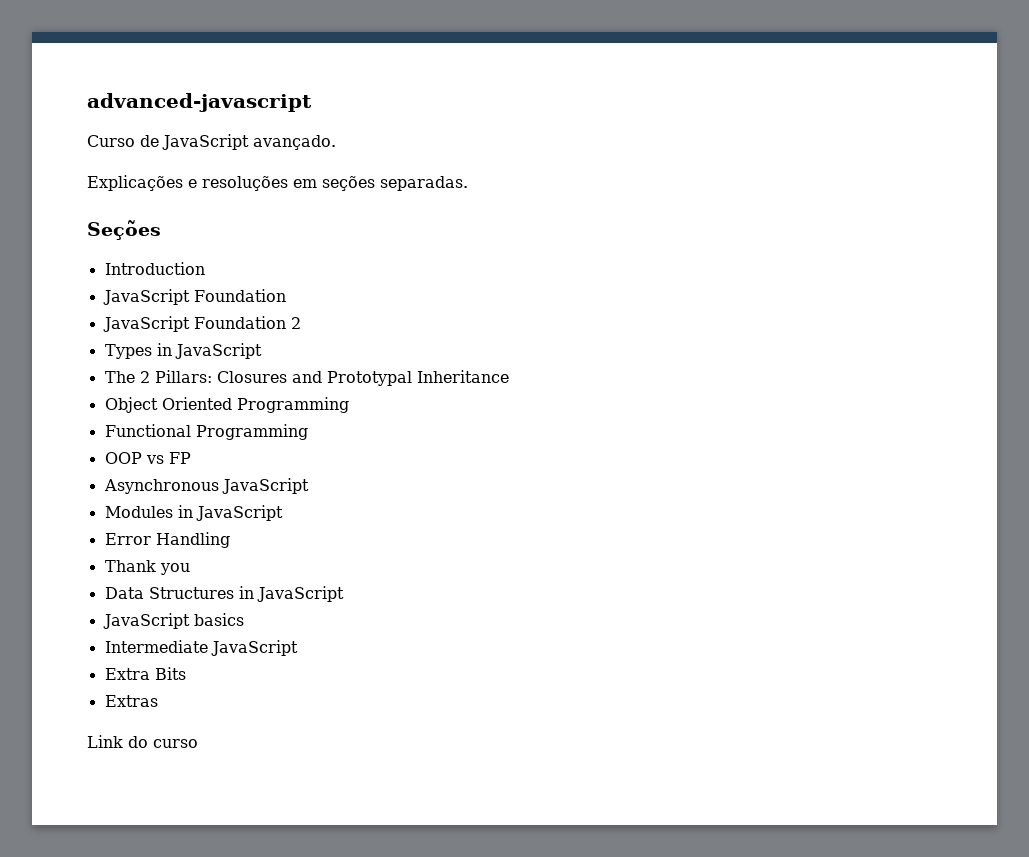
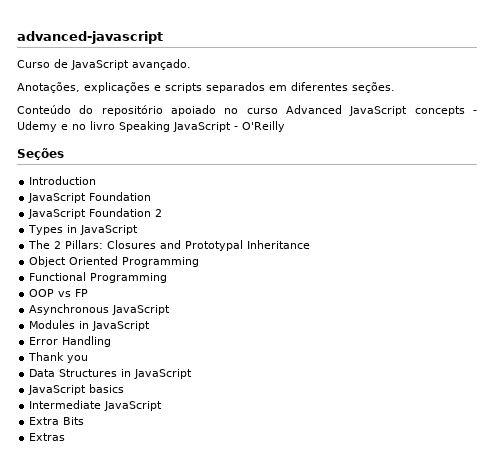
- Explicações e resoluções em seções separadas.
+ Anotações, explicações e scripts separados em diferentes seções.
+ Conteúdo do repositório apoiado no curso Advanced JavaScript concepts - Udemy e no livro Speaking JavaScript - O'Reilly
- Link do curso

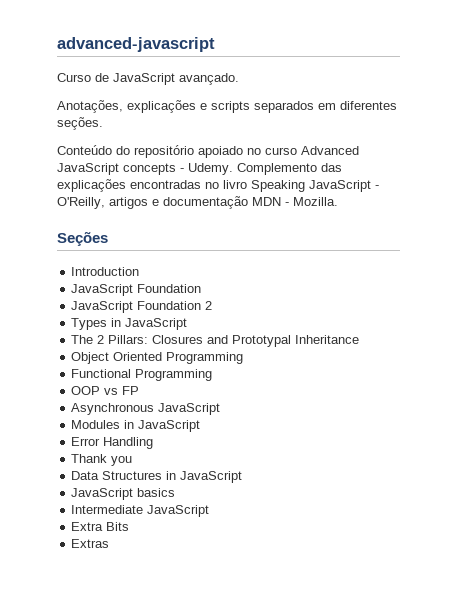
- Conteúdo do repositório apoiado no curso Advanced JavaScript concepts - Udemy e no livro Speaking JavaScript - O'Reilly
+ Conteúdo do repositório apoiado no curso Advanced JavaScript concepts - Udemy. Complemento das explicações encontradas no livro Speaking JavaScript - O'Reilly, artigos e documentação MDN - Mozilla.

